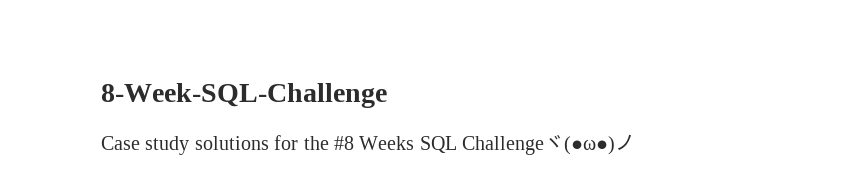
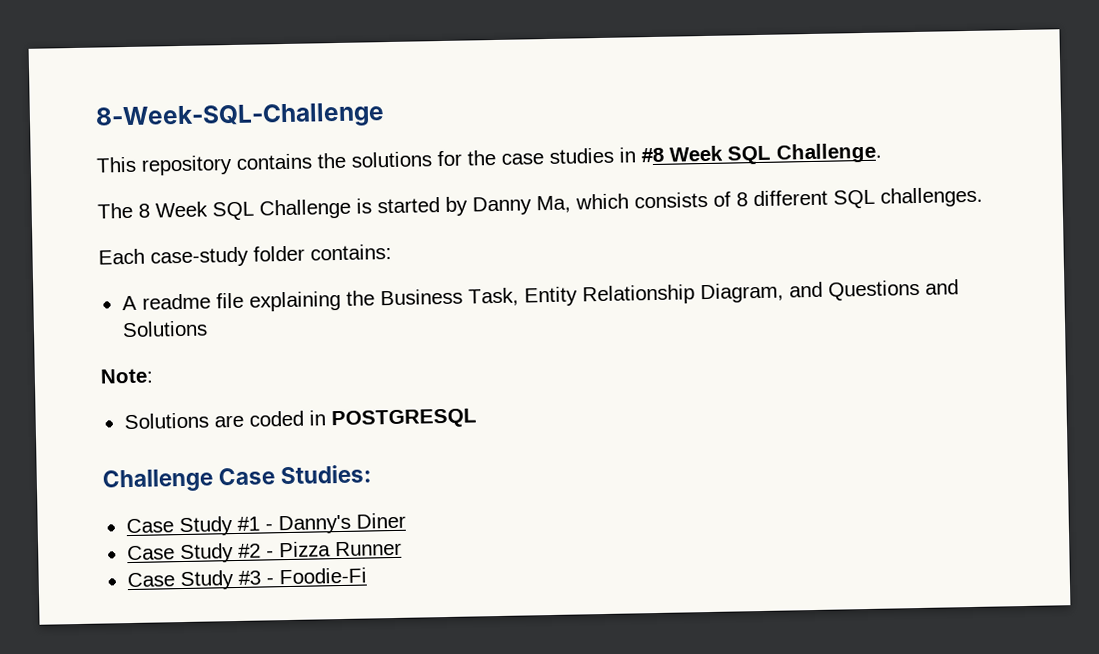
- Case study solutions for the #8 Weeks SQL Challengeヾ(●ω●)ノ
+ This repository contains the solutions for the case studies in #8 Week SQL Challenge.
+ The 8 Week SQL Challenge is started by Danny Ma, which consists of 8 different SQL challenges.
+ Each case-study folder contains:
+ A readme file explaining the Business Task, Entity Relationship Diagram, and Questions and Solutions
+ Note:
+ Solutions are coded in POSTGRESQL
+ Challenge Case Studies:
+ Case Study #1 - Danny's Diner
+ Case Study #2 - Pizza Runner
+ Case Study #3 - Foodie-Fi

